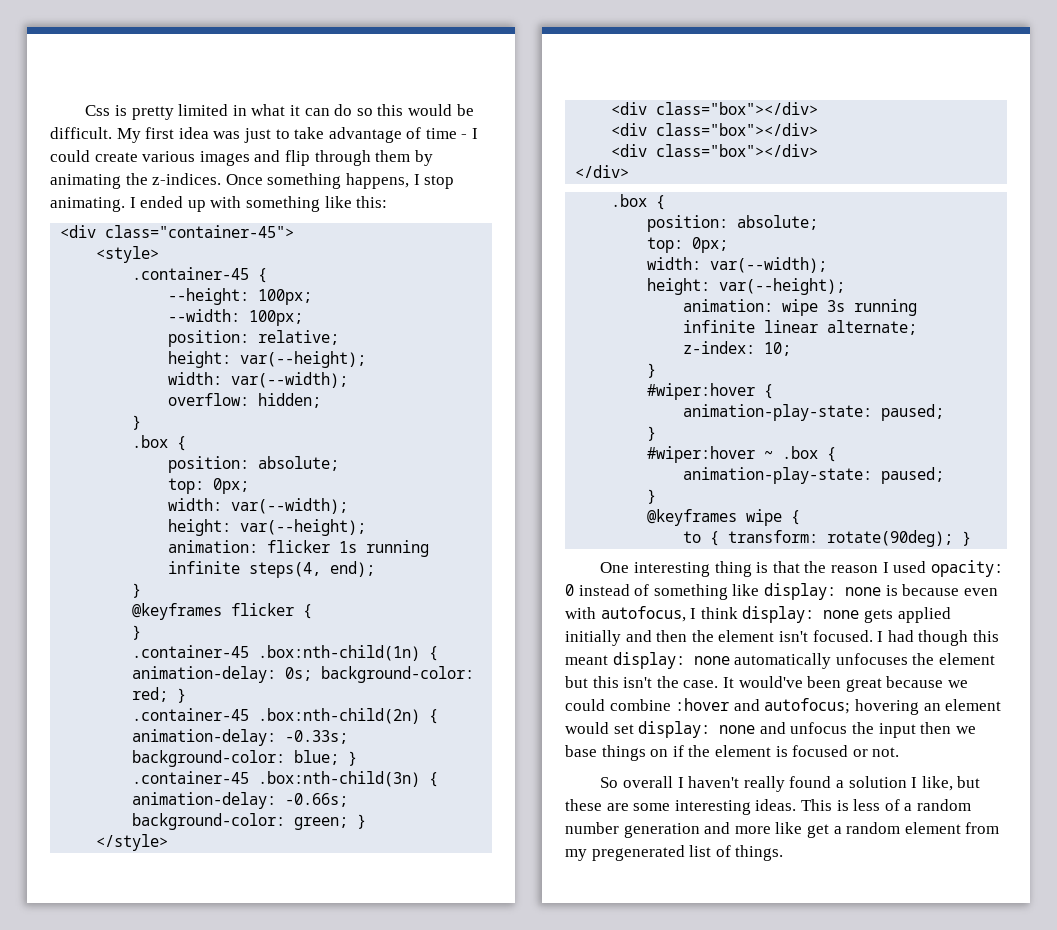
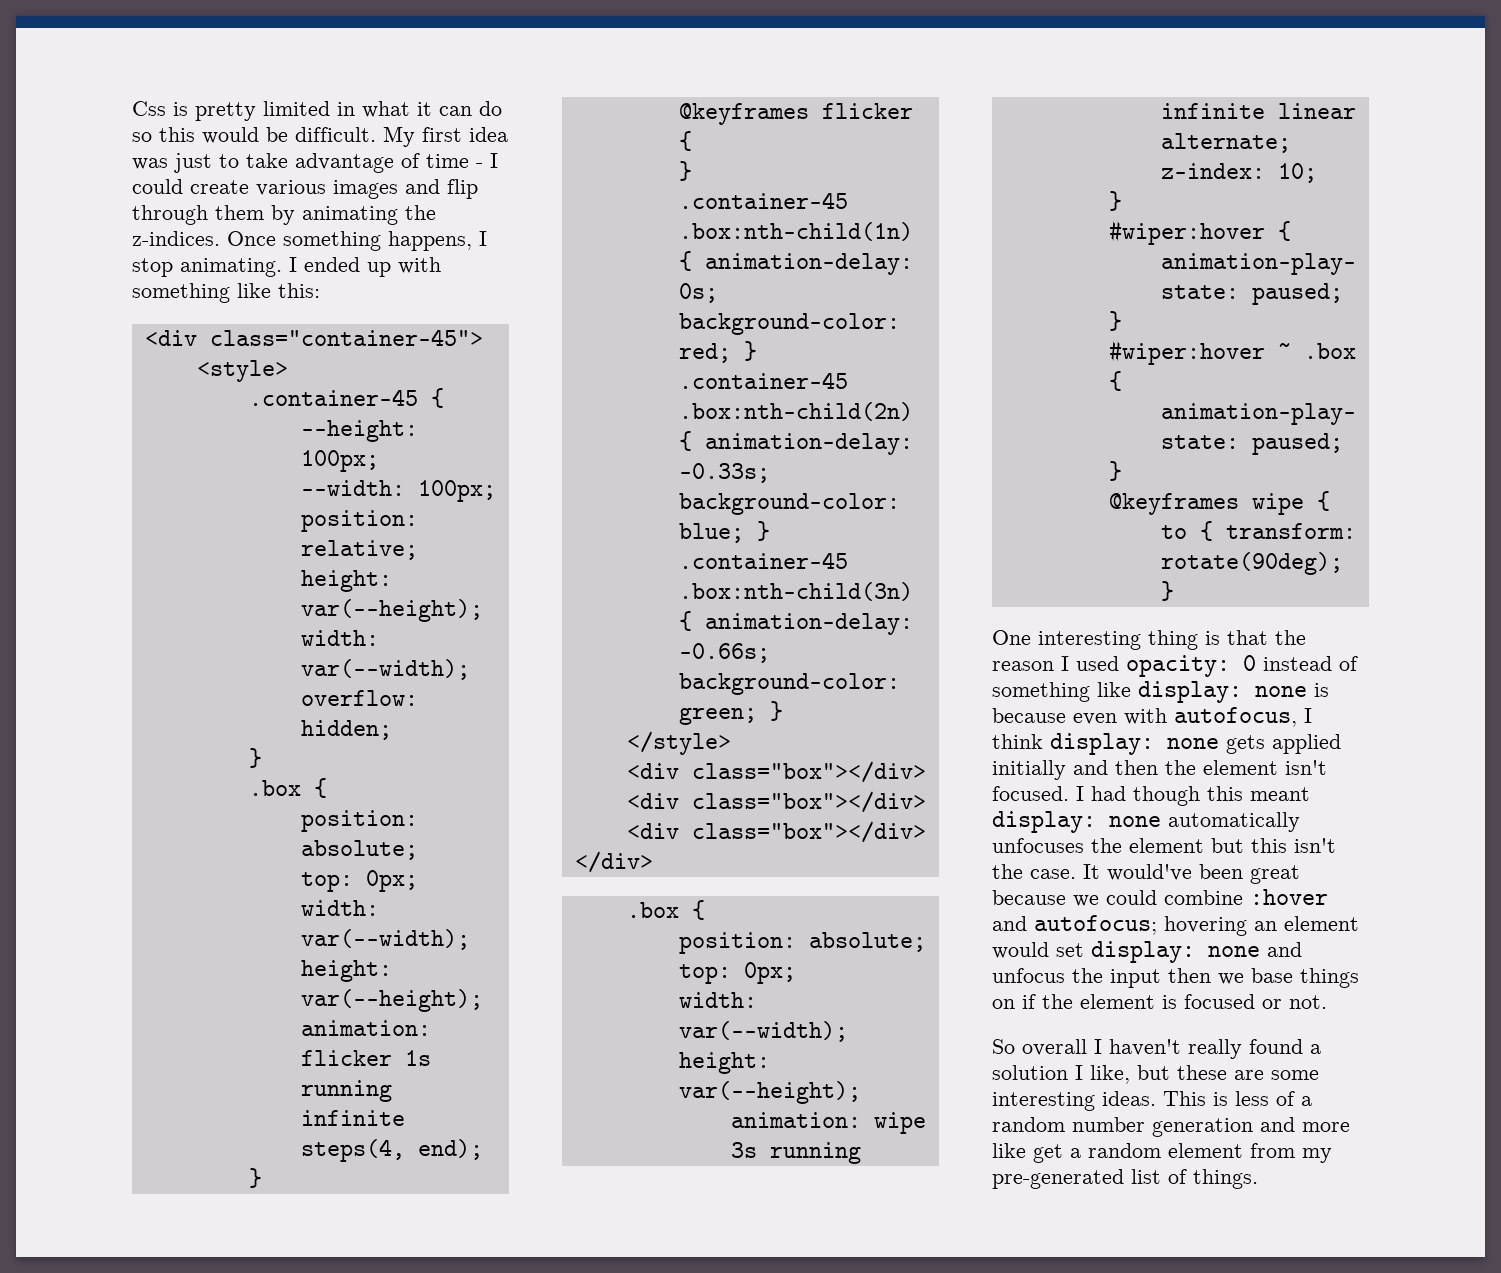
- This is less of a random number generation and more like get a random element from my pregenerated list of things.
+ This is less of a random number generation and more like get a random element from my pre-generated list of things.

